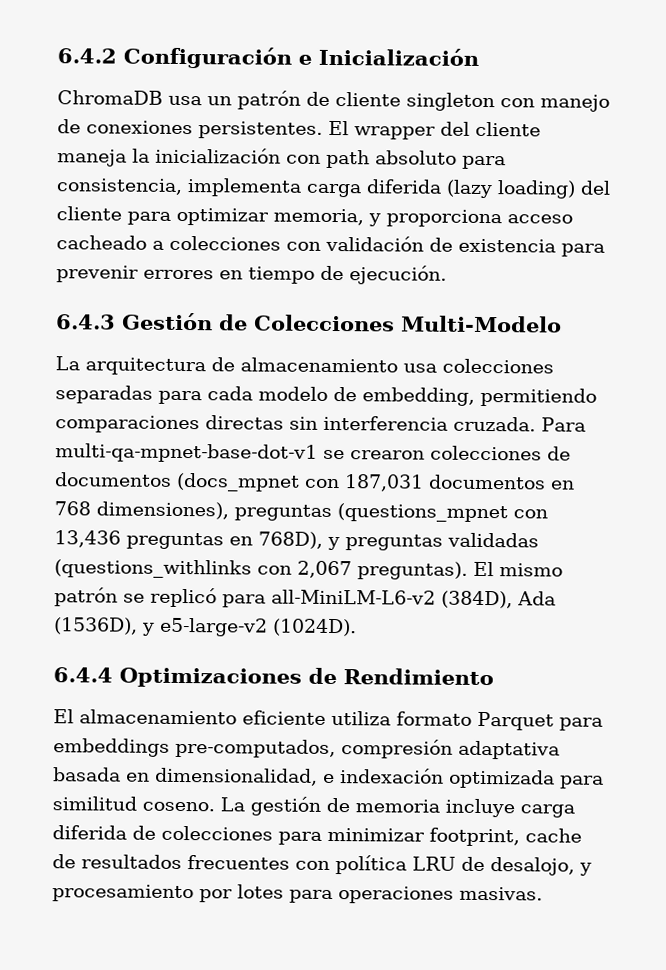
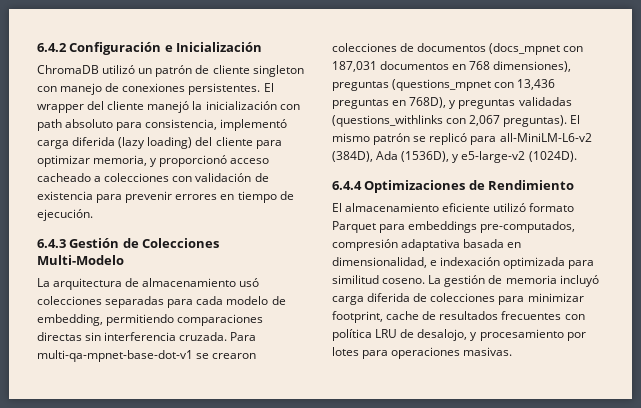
- ChromaDB usa un patrón de cliente singleton con manejo de conexiones persistentes.
+ ChromaDB utilizó un patrón de cliente singleton con manejo de conexiones persistentes.
- El wrapper del cliente maneja la inicialización con path absoluto para consistencia, implementa carga diferida (lazy loading) del cliente para optimizar memoria, y proporciona acceso cacheado a colecciones con validación de existencia para prevenir errores en tiempo de ejecución.
+ El wrapper del cliente manejó la inicialización con path absoluto para consistencia, implementó carga diferida (lazy loading) del cliente para optimizar memoria, y proporcionó acceso cacheado a colecciones con validación de existencia para prevenir errores en tiempo de ejecución.
- La arquitectura de almacenamiento usa colecciones separadas para cada modelo de embedding, permitiendo comparaciones directas sin interferencia cruzada.
+ La arquitectura de almacenamiento usó colecciones separadas para cada modelo de embedding, permitiendo comparaciones directas sin interferencia cruzada.
- El almacenamiento eficiente utiliza formato Parquet para embeddings pre-computados, compresión adaptativa basada en dimensionalidad, e indexación optimizada para similitud coseno.
+ El almacenamiento eficiente utilizó formato Parquet para embeddings pre-computados, compresión adaptativa basada en dimensionalidad, e indexación optimizada para similitud coseno.
- La gestión de memoria incluye carga diferida de colecciones para minimizar footprint, cache de resultados frecuentes con política LRU de desalojo, y procesamiento por lotes para operaciones masivas.
+ La gestión de memoria incluyó carga diferida de colecciones para minimizar footprint, cache de resultados frecuentes con política LRU de desalojo, y procesamiento por lotes para operaciones masivas.

